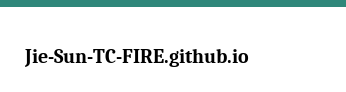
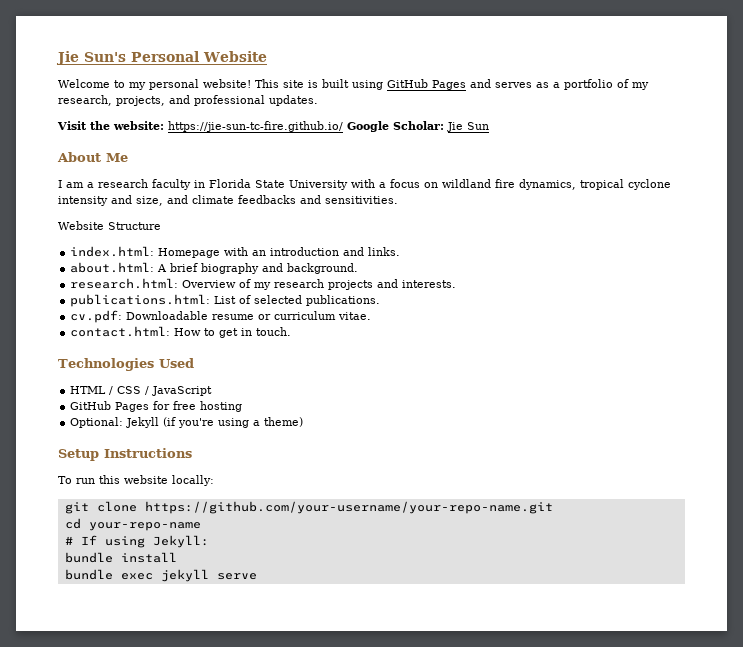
- Jie-Sun-TC-FIRE.github.io
+ Jie Sun's Personal Website
+ Welcome to my personal website! This site is built using GitHub Pages and serves as a portfolio of my research, projects, and professional updates.
+ Visit the website: https://jie-sun-tc-fire.github.io/ Google Scholar: Jie Sun
+ About Me
+ I am a research faculty in Florida State University with a focus on wildland fire dynamics, tropical cyclone intensity and size, and climate feedbacks and sensitivities.
+ Website Structure
+ index.html: Homepage with an introduction and links.
+ about.html: A brief biography and background.
+ research.html: Overview of my research projects and interests.
+ publications.html: List of selected publications.
+ cv.pdf: Downloadable resume or curriculum vitae.
+ contact.html: How to get in touch.
+ Technologies Used
+ HTML / CSS / JavaScript
+ GitHub Pages for free hosting
+ Optional: Jekyll (if you're using a theme)
+ Setup Instructions
+ To run this website locally:
+ git clone https://github.com/your-username/your-repo-name.git
+ cd your-repo-name
+ # If using Jekyll:
+ bundle install
+ bundle exec jekyll serve

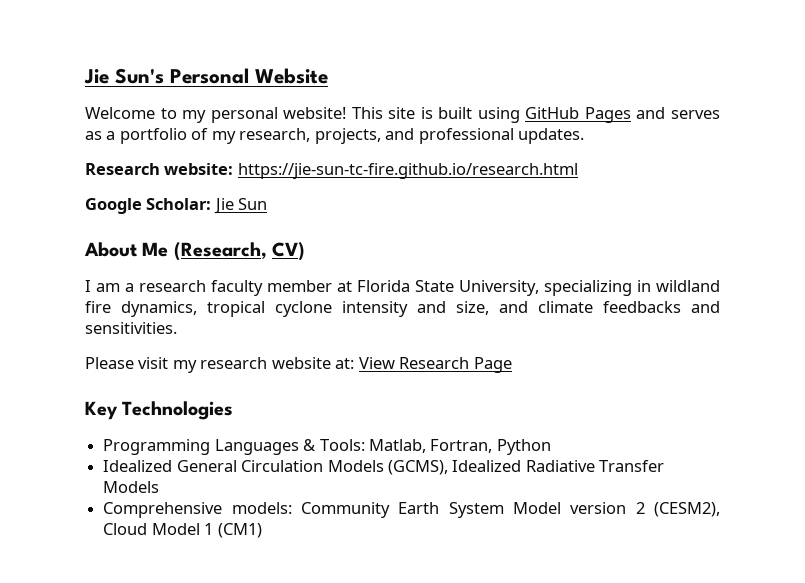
- Visit the website: https://jie-sun-tc-fire.github.io/ Google Scholar: Jie Sun
+ Research website: https://jie-sun-tc-fire.github.io/research.html
+ Google Scholar: Jie Sun
- About Me
+ About Me (Research, CV)
- I am a research faculty in Florida State University with a focus on wildland fire dynamics, tropical cyclone intensity and size, and climate feedbacks and sensitivities.
+ I am a research faculty member at Florida State University, specializing in wildland fire dynamics, tropical cyclone intensity and size, and climate feedbacks and sensitivities.
- Website Structure
- index.html: Homepage with an introduction and links.
- about.html: A brief biography and background.
- research.html: Overview of my research projects and interests.
- publications.html: List of selected publications.
- cv.pdf: Downloadable resume or curriculum vitae.
- contact.html: How to get in touch.
- Technologies Used
- HTML / CSS / JavaScript
- GitHub Pages for free hosting
- Optional: Jekyll (if you're using a theme)
- Setup Instructions
- To run this website locally:
- git clone https://github.com/your-username/your-repo-name.git
- cd your-repo-name
- # If using Jekyll:
- bundle install
- bundle exec jekyll serve
+ Please visit my research website at: View Research Page
+ Key Technologies
+ Programming Languages & Tools: Matlab, Fortran, Python
+ Idealized General Circulation Models (GCMS), Idealized Radiative Transfer Models
+ Comprehensive models: Community Earth System Model version 2 (CESM2), Cloud Model 1 (CM1)

